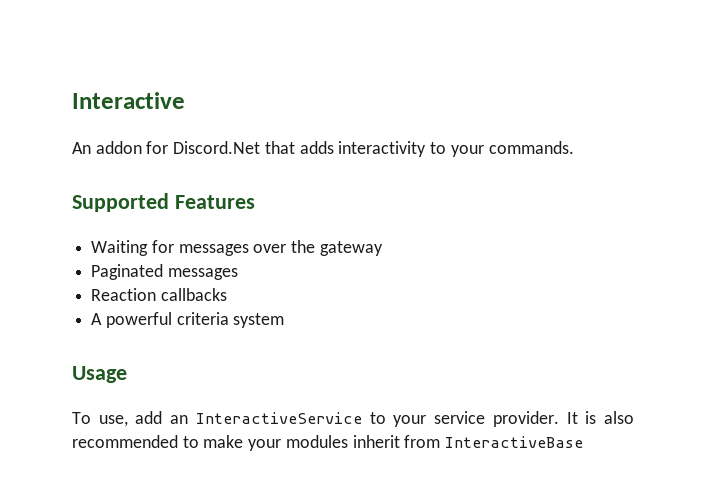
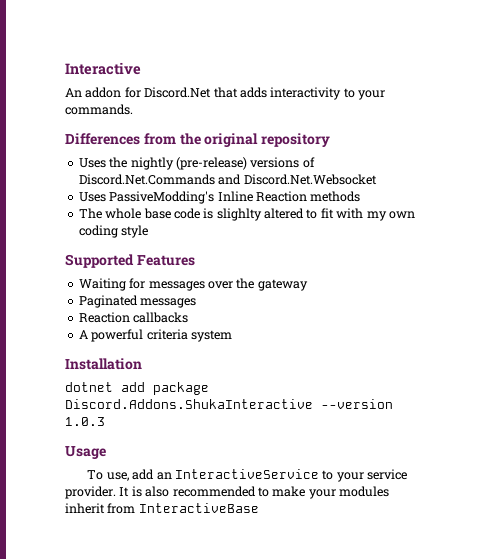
+ Differences from the original repository
+ Uses the nightly (pre-release) versions of Discord.Net.Commands and Discord.Net.Websocket
+ Uses PassiveModding's Inline Reaction methods
+ The whole base code is slighlty altered to fit with my own coding style
+ Installation
+ dotnet add package Discord.Addons.ShukaInteractive --version 1.0.3

